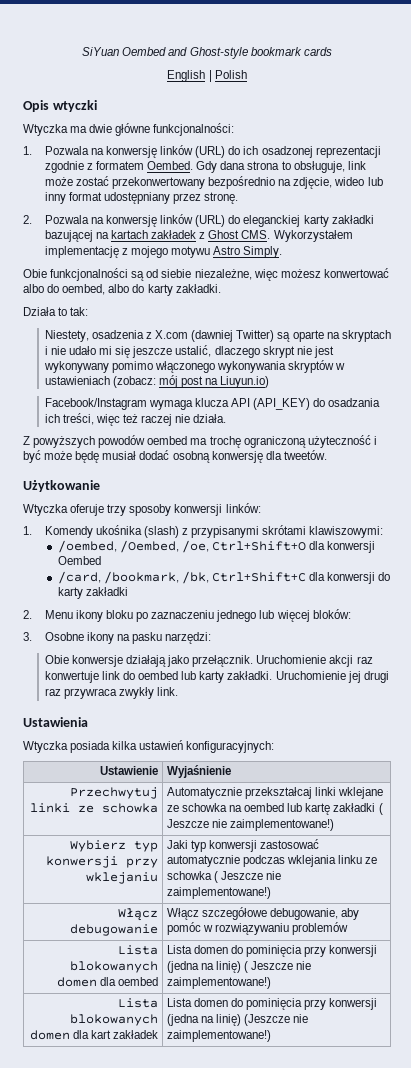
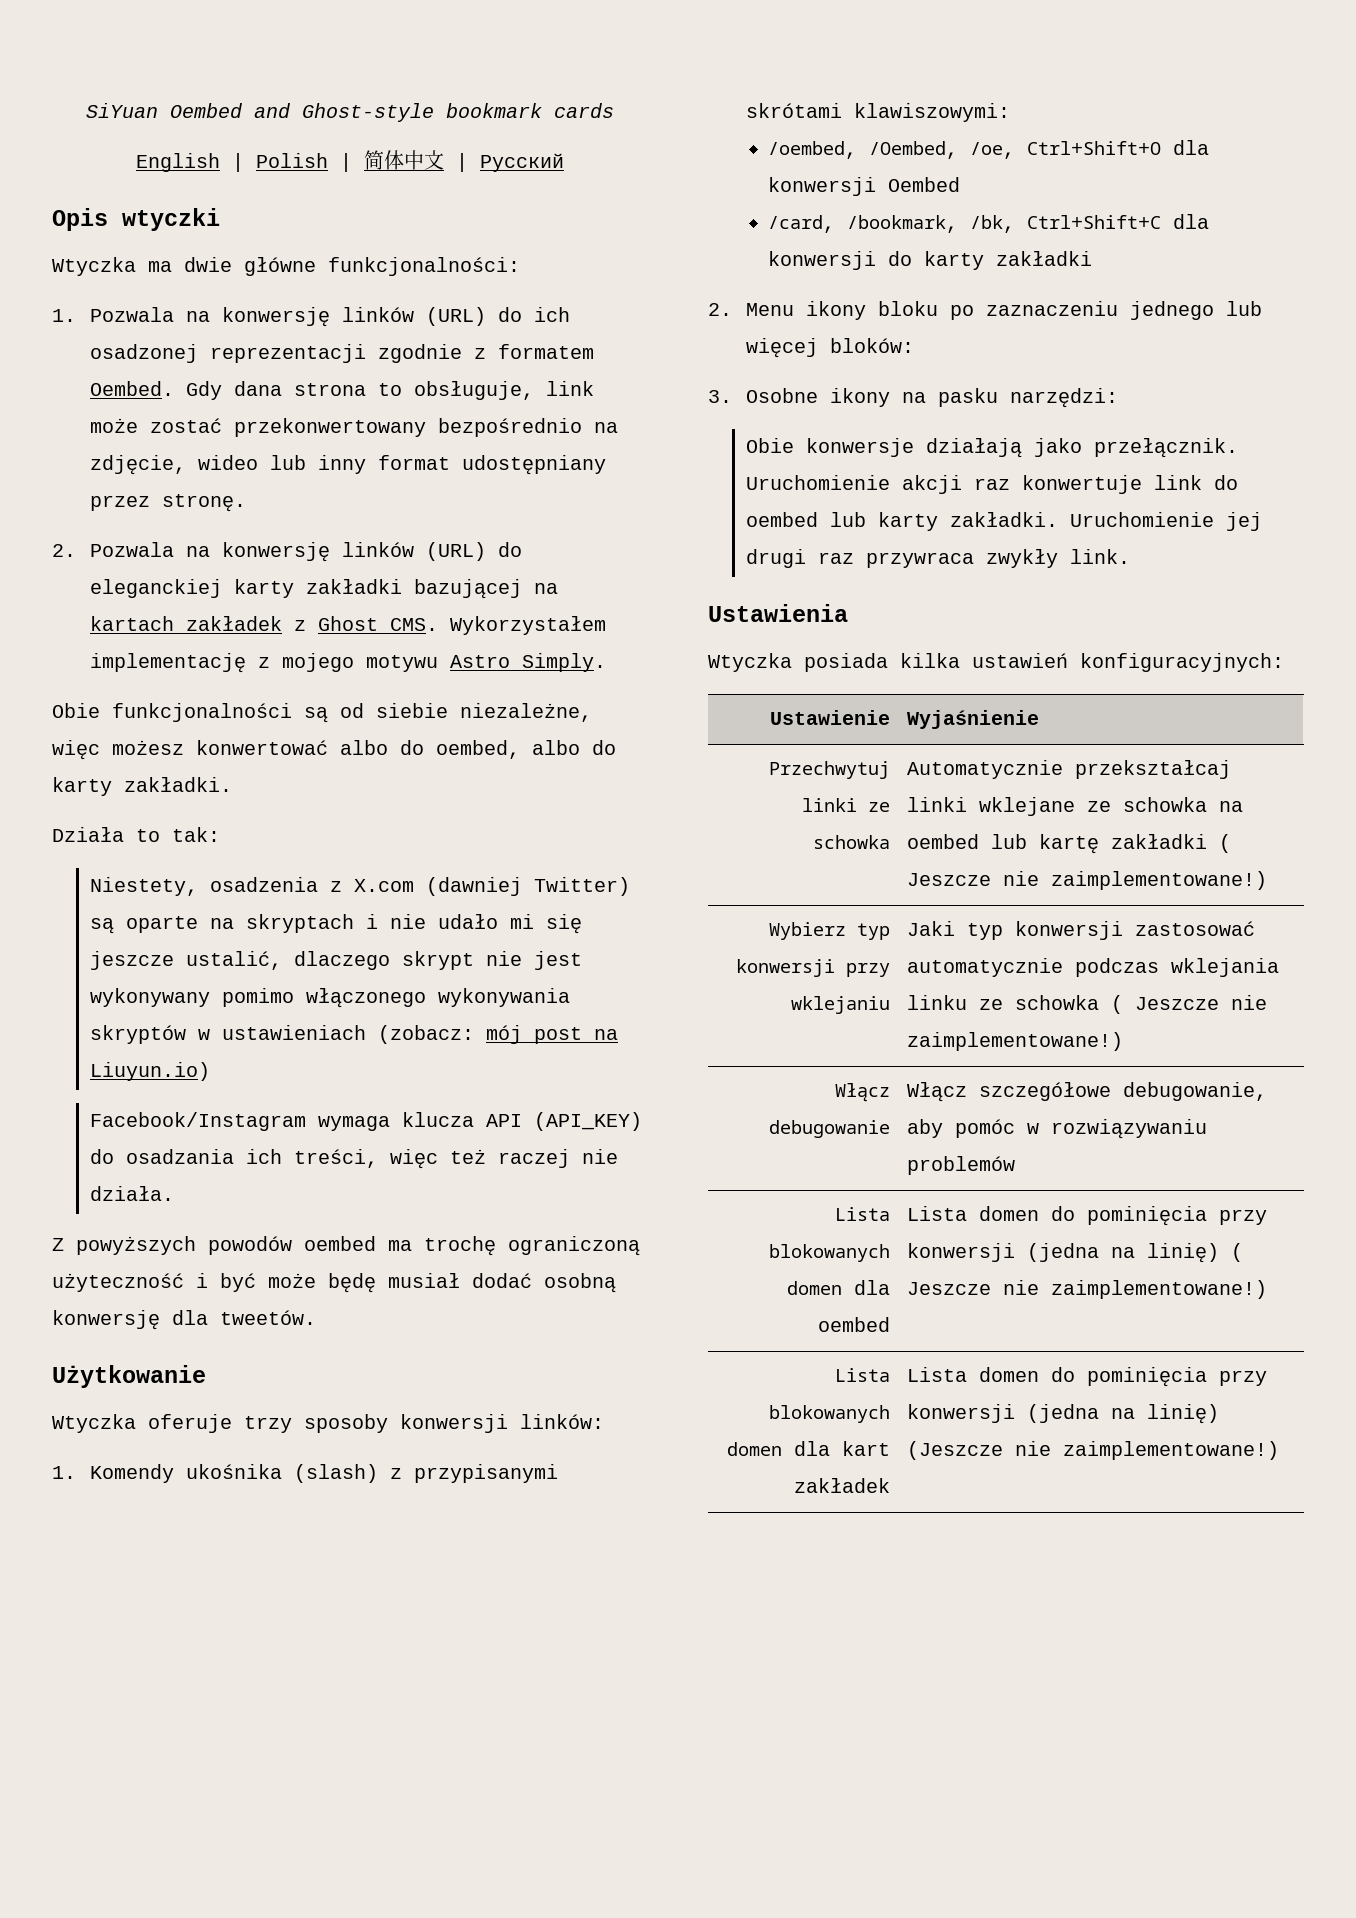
- English | Polish
+ English | Polish | 简体中文 | Русский

